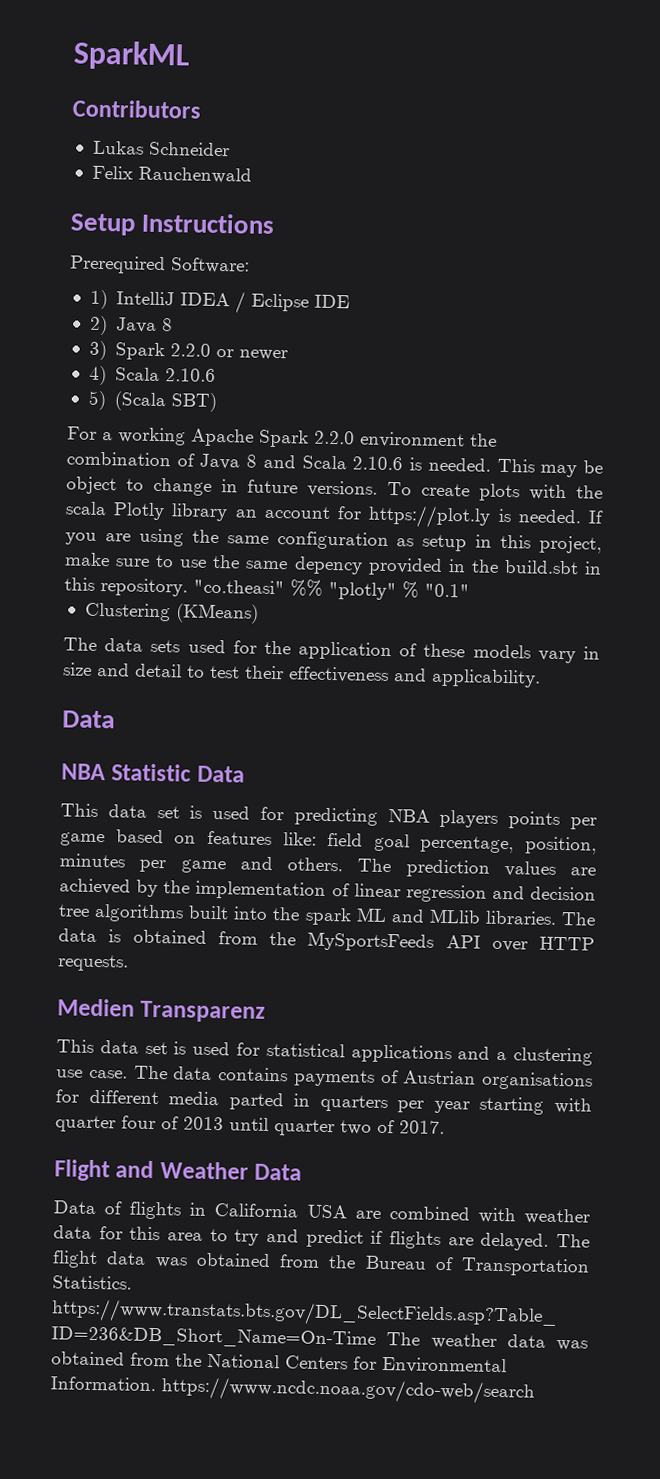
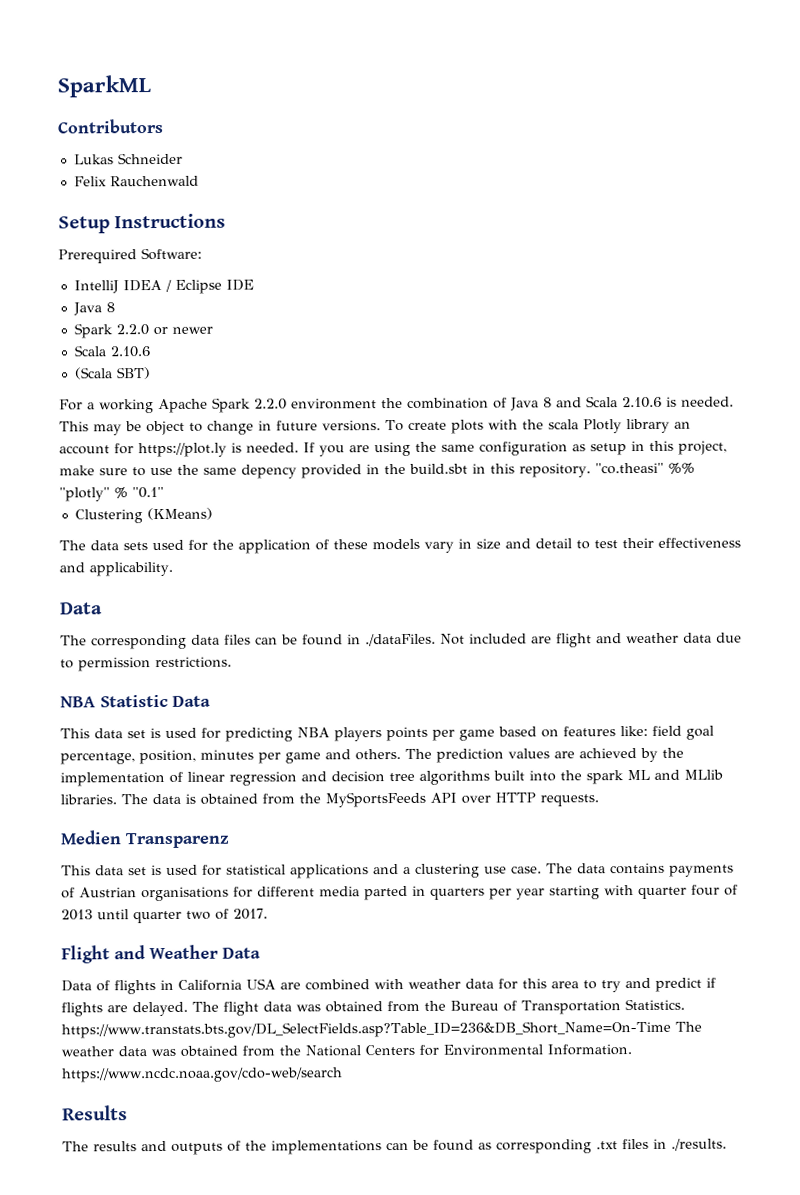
- 1) IntelliJ IDEA / Eclipse IDE
- 2) Java 8
+ IntelliJ IDEA / Eclipse IDE
+ Java 8
- 3) Spark 2.2.0 or newer
- 4) Scala 2.10.6
+ Spark 2.2.0 or newer
+ Scala 2.10.6
- 5) (Scala SBT)
+ (Scala SBT)
+ The corresponding data files can be found in ./dataFiles. Not included are flight and weather data due to permission restrictions.
+ Results
+ The results and outputs of the implementations can be found as corresponding .txt files in ./results.

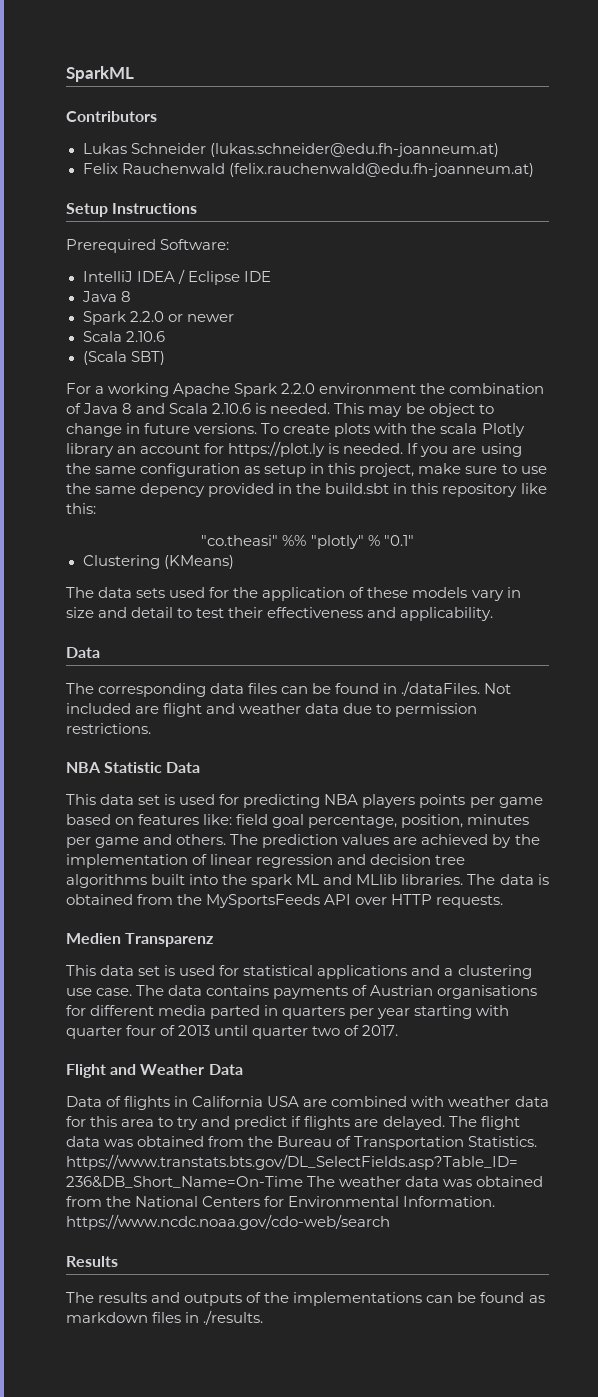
- Lukas Schneider
+ Lukas Schneider (lukas.schneider@edu.fh-joanneum.at)
- Felix Rauchenwald
+ Felix Rauchenwald (felix.rauchenwald@edu.fh-joanneum.at)
- If you are using the same configuration as setup in this project, make sure to use the same depency provided in the build.sbt in this repository. "co.theasi" %% "plotly" % "0.1"
+ If you are using the same configuration as setup in this project, make sure to use the same depency provided in the build.sbt in this repository like this:
+ "co.theasi" %% "plotly" % "0.1"
- The results and outputs of the implementations can be found as corresponding .txt files in ./results.
+ The results and outputs of the implementations can be found as markdown files in ./results.

